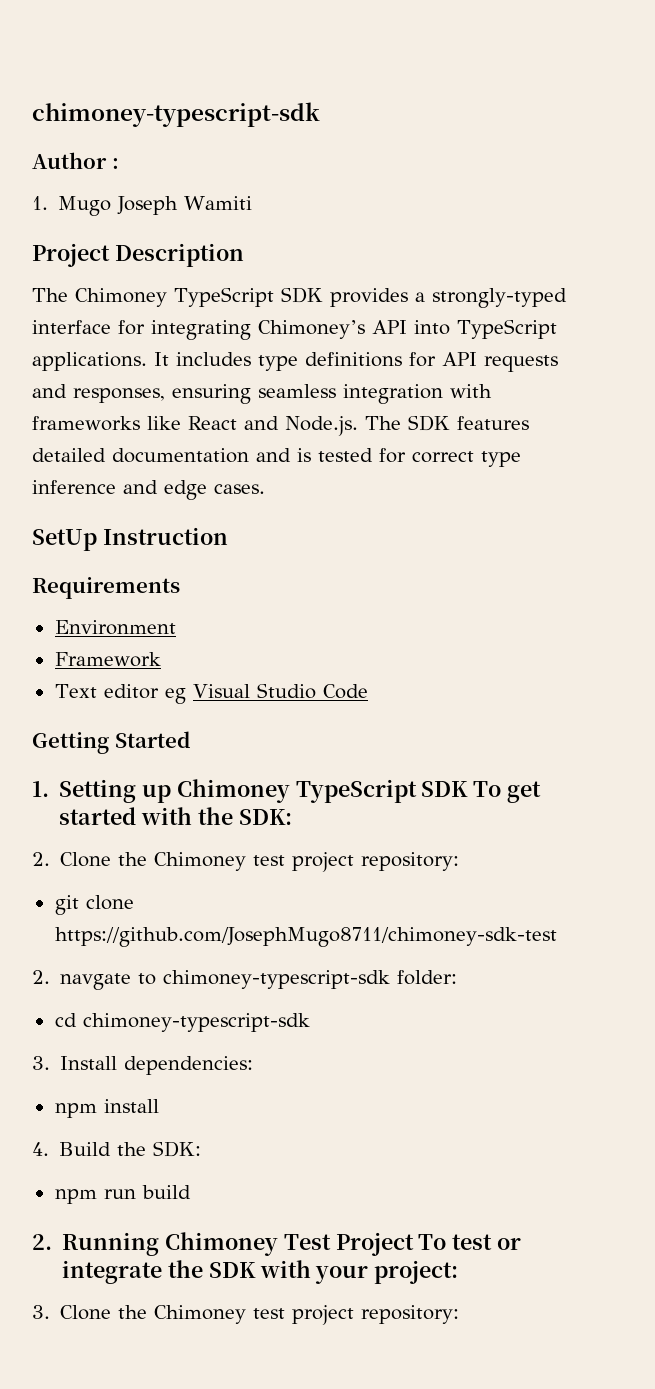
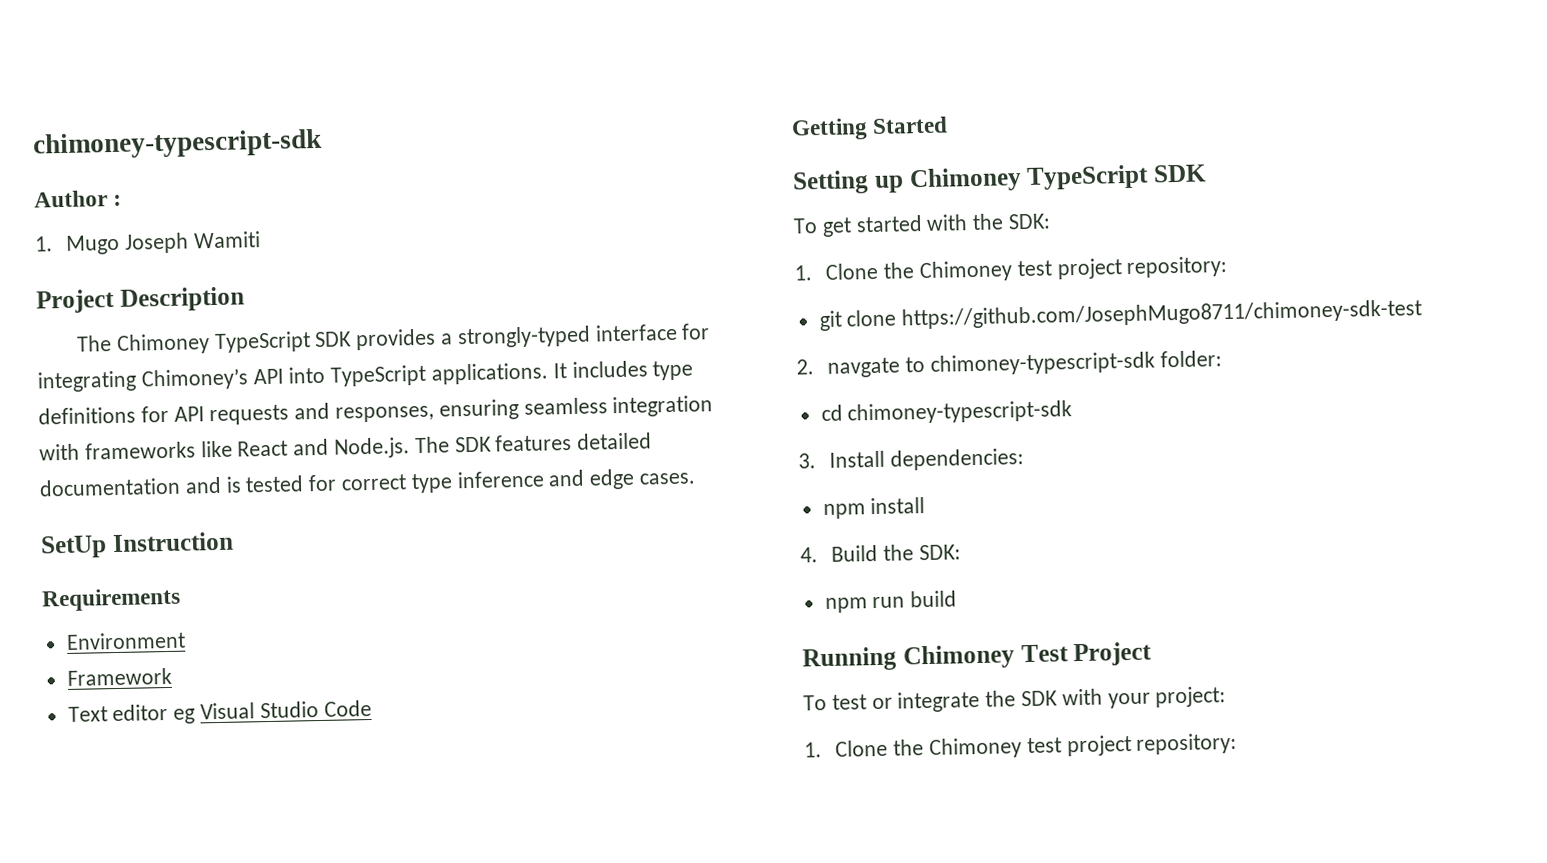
- 1. Setting up Chimoney TypeScript SDK To get started with the SDK:
- 2. Clone the Chimoney test project repository:
+ Setting up Chimoney TypeScript SDK
+ To get started with the SDK:
+ 1. Clone the Chimoney test project repository:
- 2. Running Chimoney Test Project To test or integrate the SDK with your project:
- 3. Clone the Chimoney test project repository:
+ Running Chimoney Test Project
+ To test or integrate the SDK with your project:
+ 1. Clone the Chimoney test project repository:

